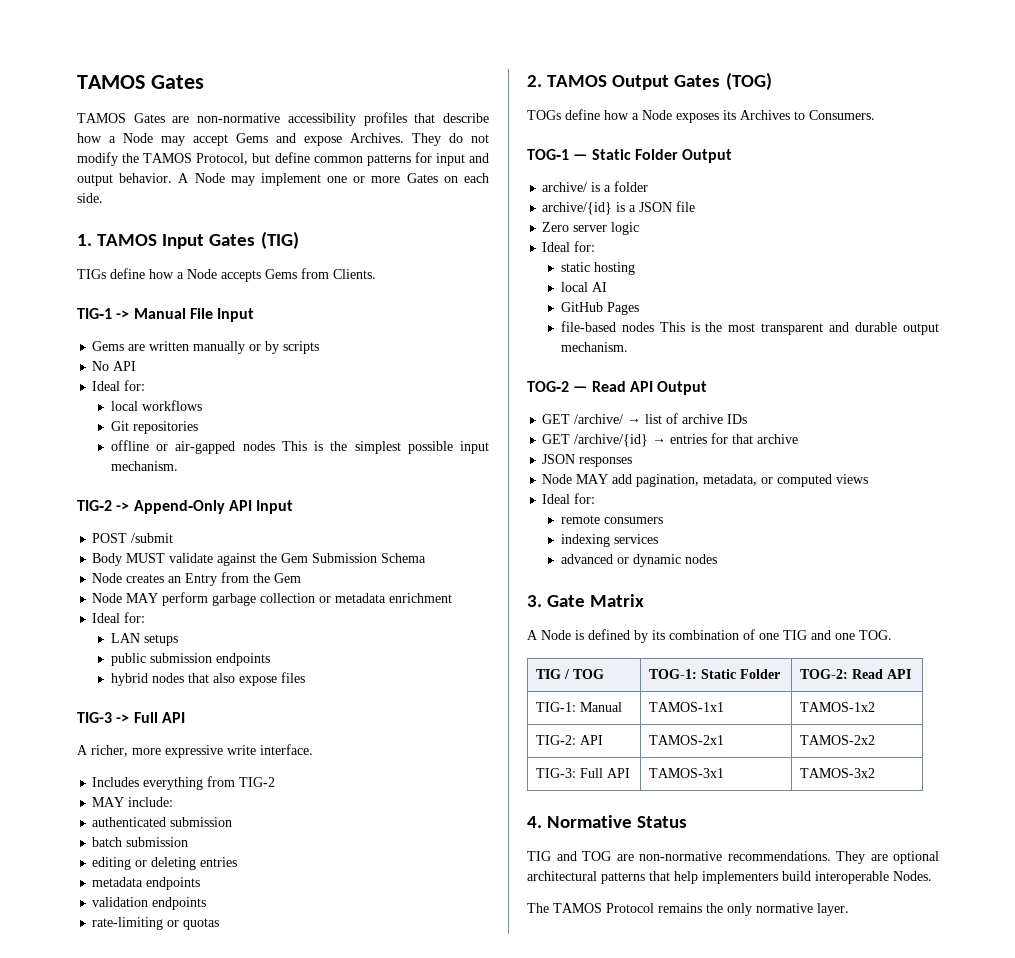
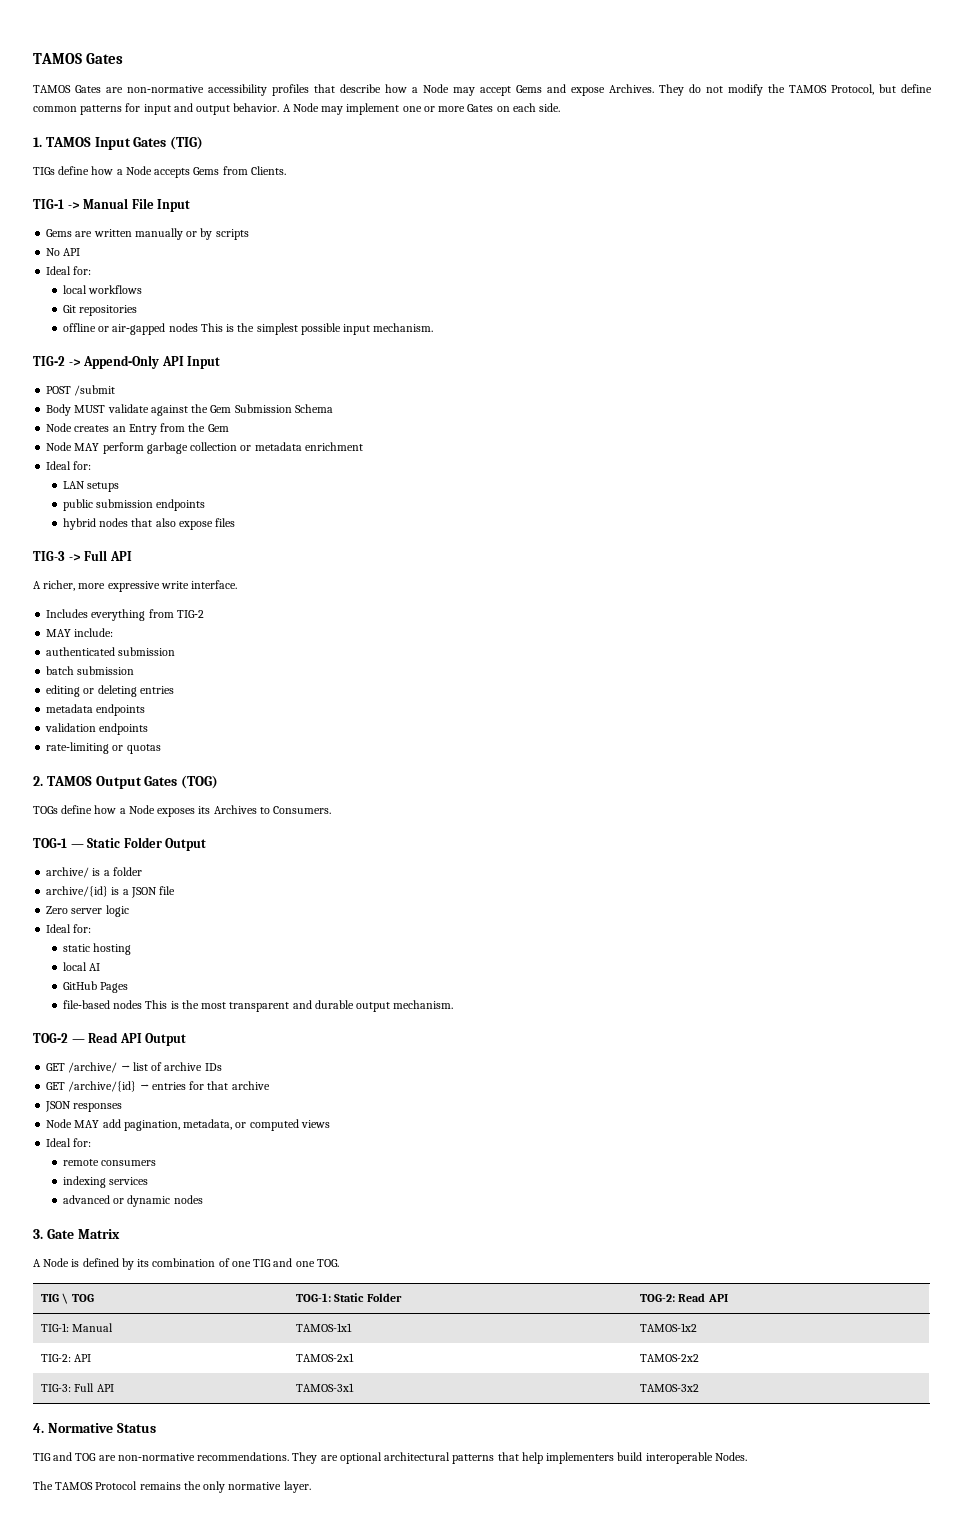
- TIG / TOG | TOG-1: Static Folder | TOG-2: Read API
+ TIG \ TOG | TOG-1: Static Folder | TOG-2: Read API

